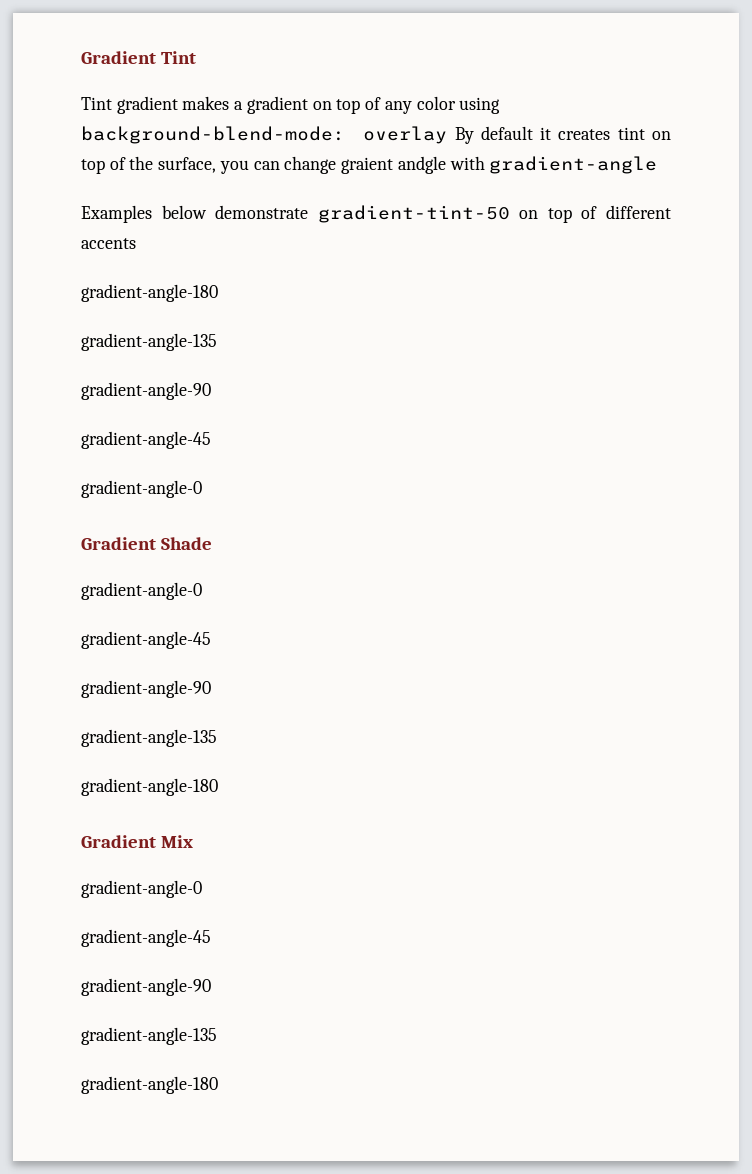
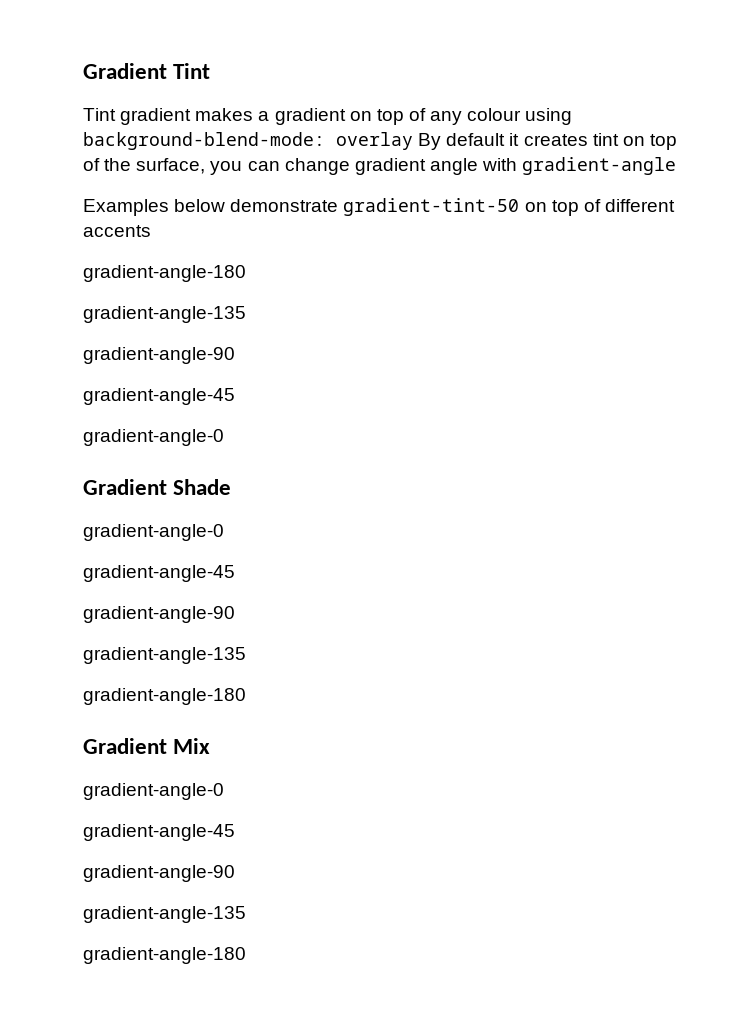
- Tint gradient makes a gradient on top of any color using background-blend-mode: overlay By default it creates tint on top of the surface, you can change graient andgle with gradient-angle
+ Tint gradient makes a gradient on top of any colour using background-blend-mode: overlay By default it creates tint on top of the surface, you can change gradient angle with gradient-angle

